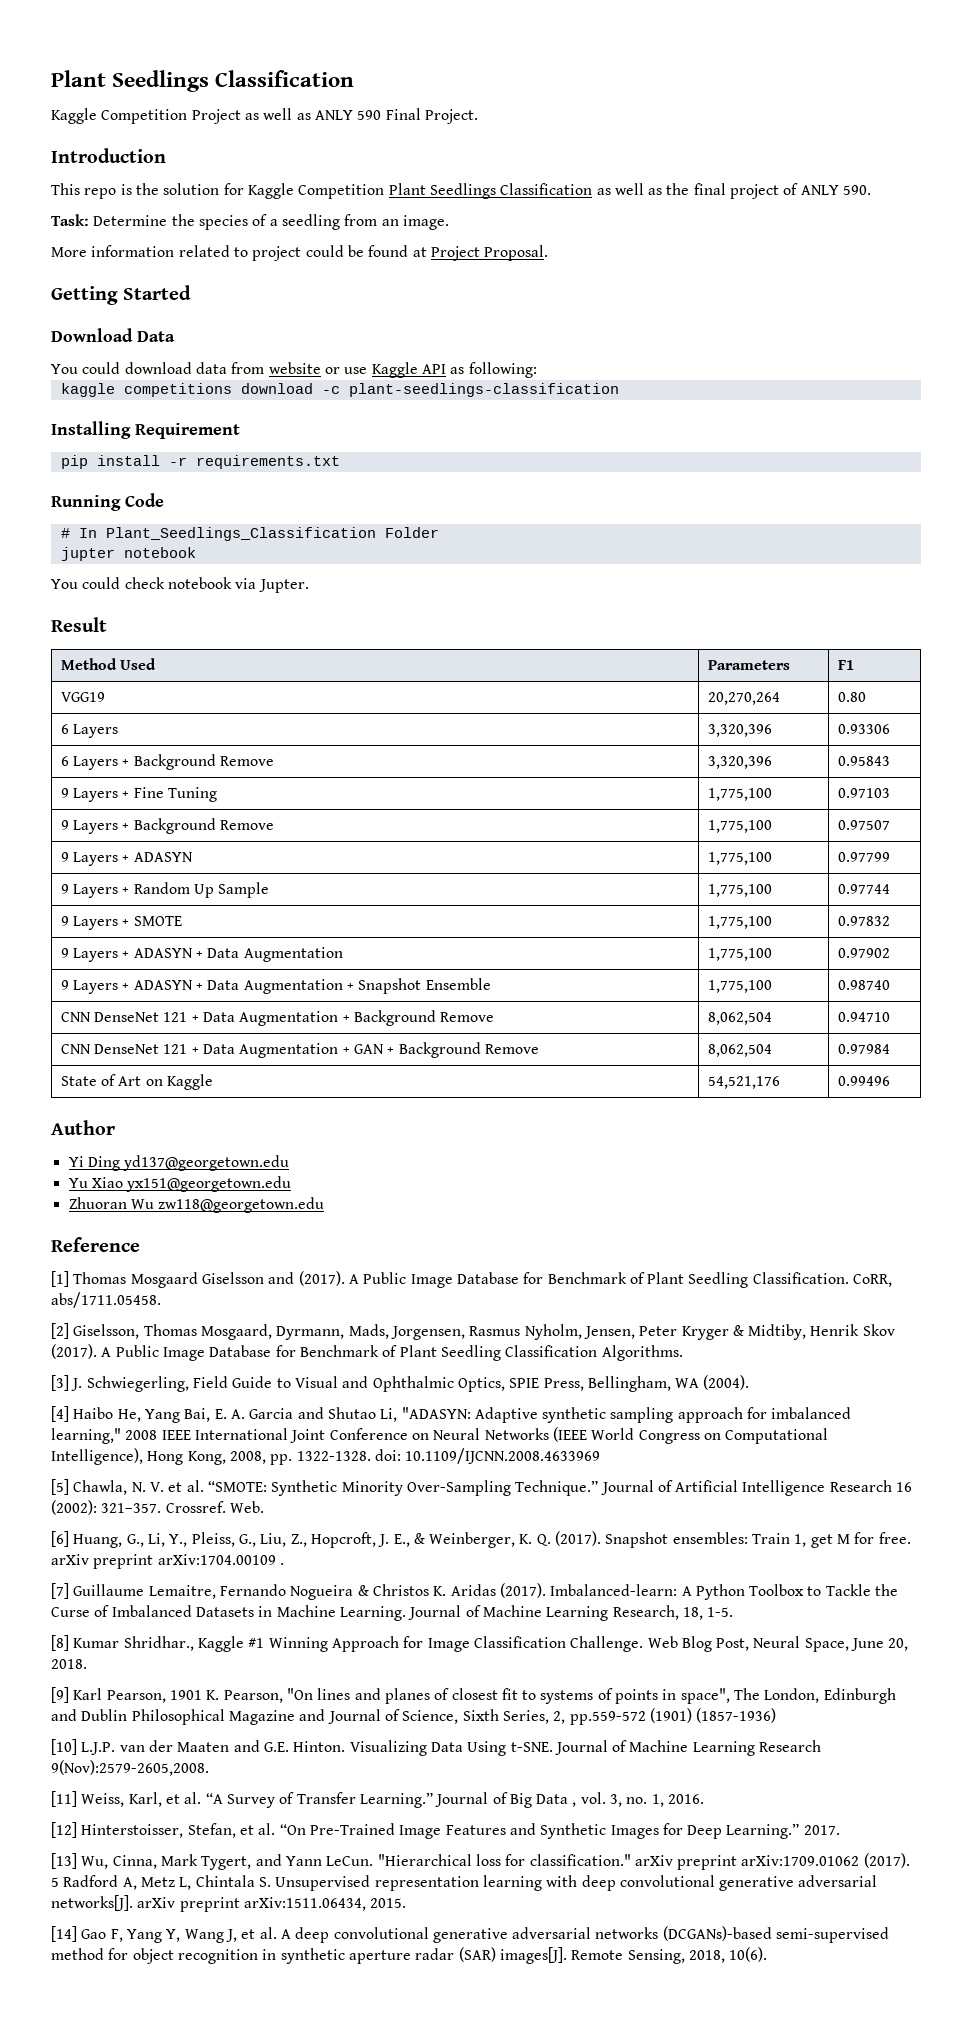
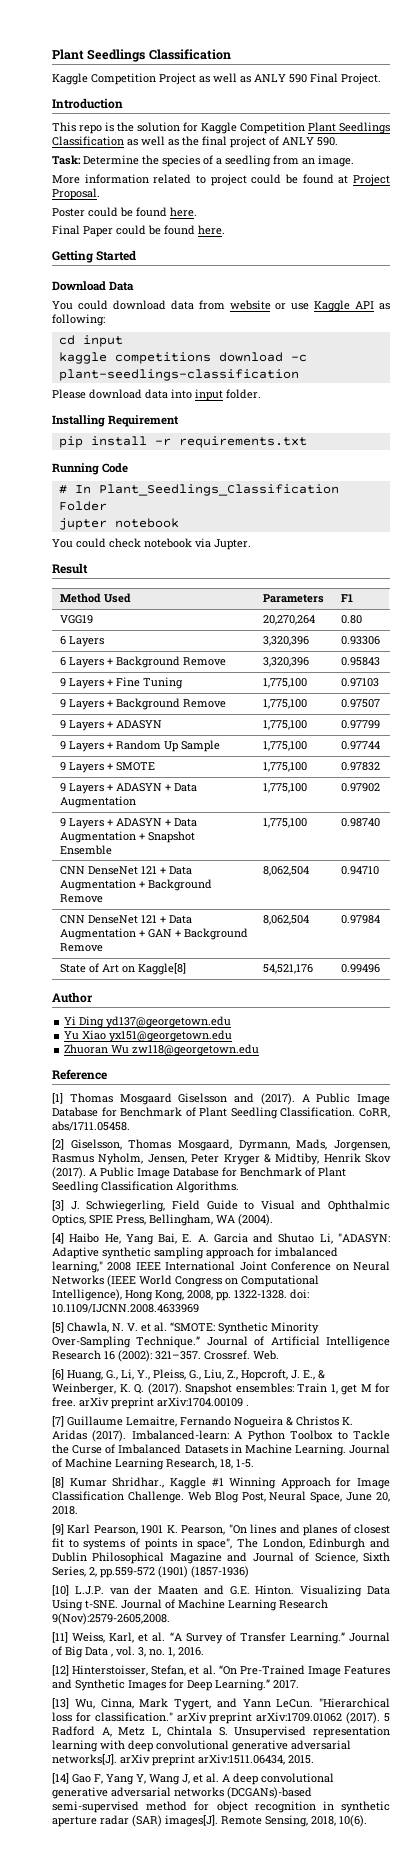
+ Poster could be found here.
+ Final Paper could be found here.
+ cd input
+ Please download data into input folder.
- State of Art on Kaggle | 54,521,176 | 0.99496
+ State of Art on Kaggle[8] | 54,521,176 | 0.99496

